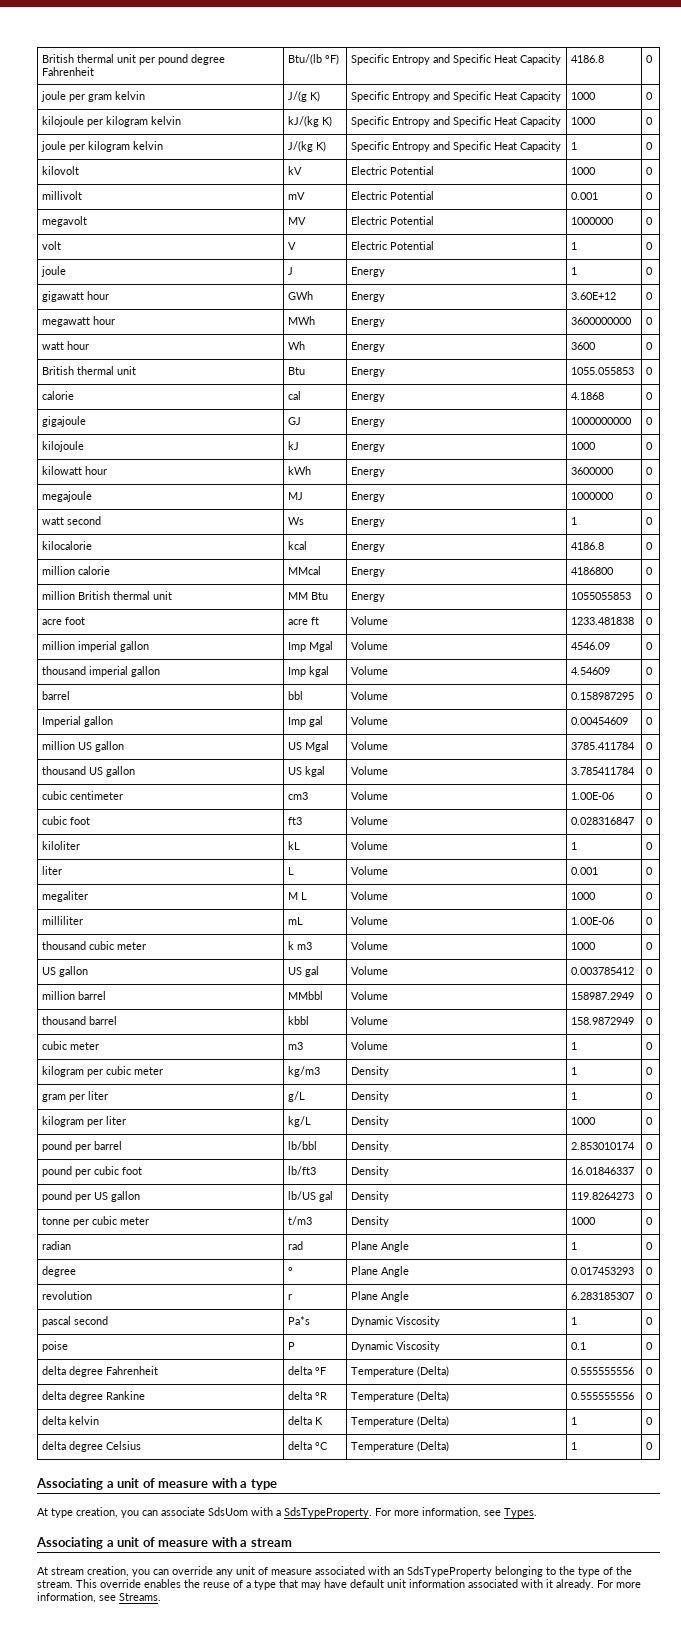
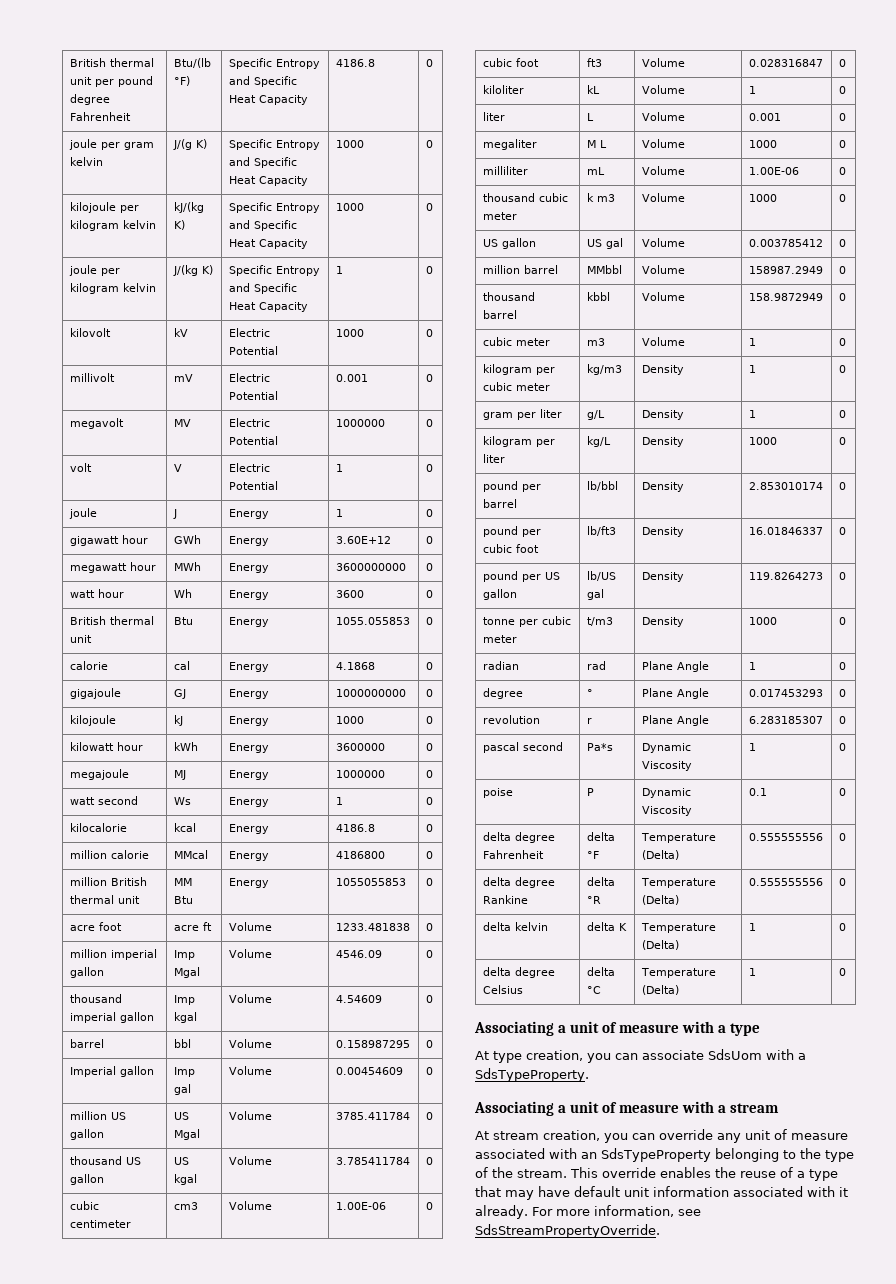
- For more information, see Types.
- For more information, see Streams.
+ For more information, see SdsStreamPropertyOverride.

